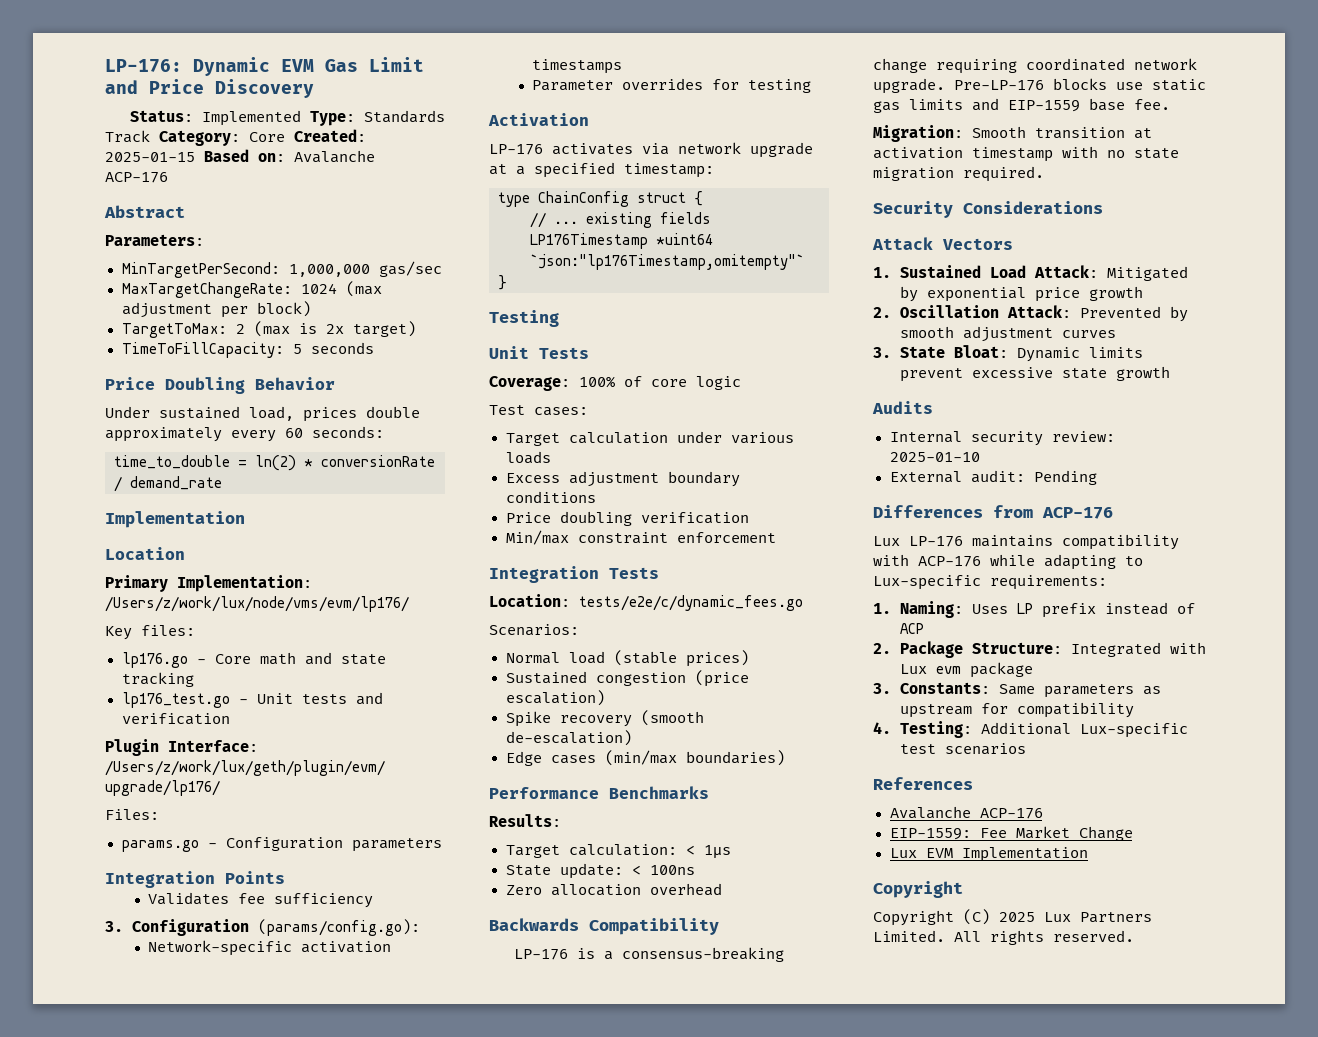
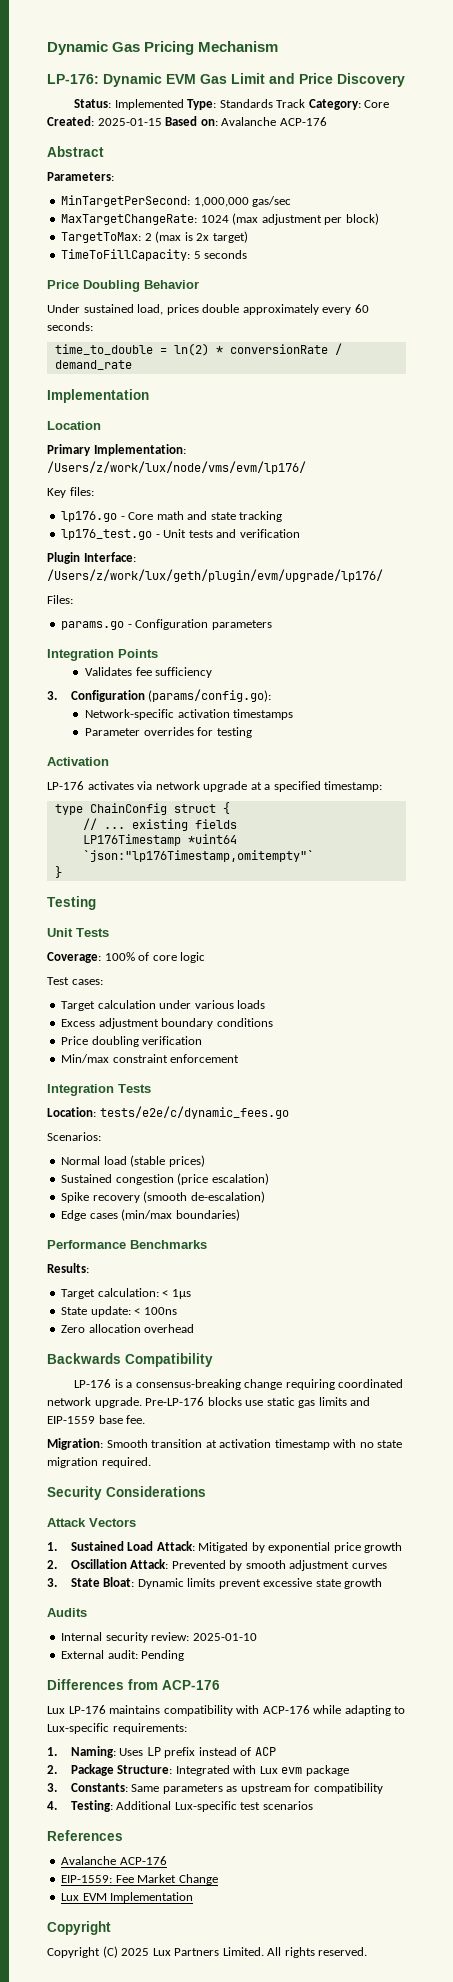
+ Dynamic Gas Pricing Mechanism

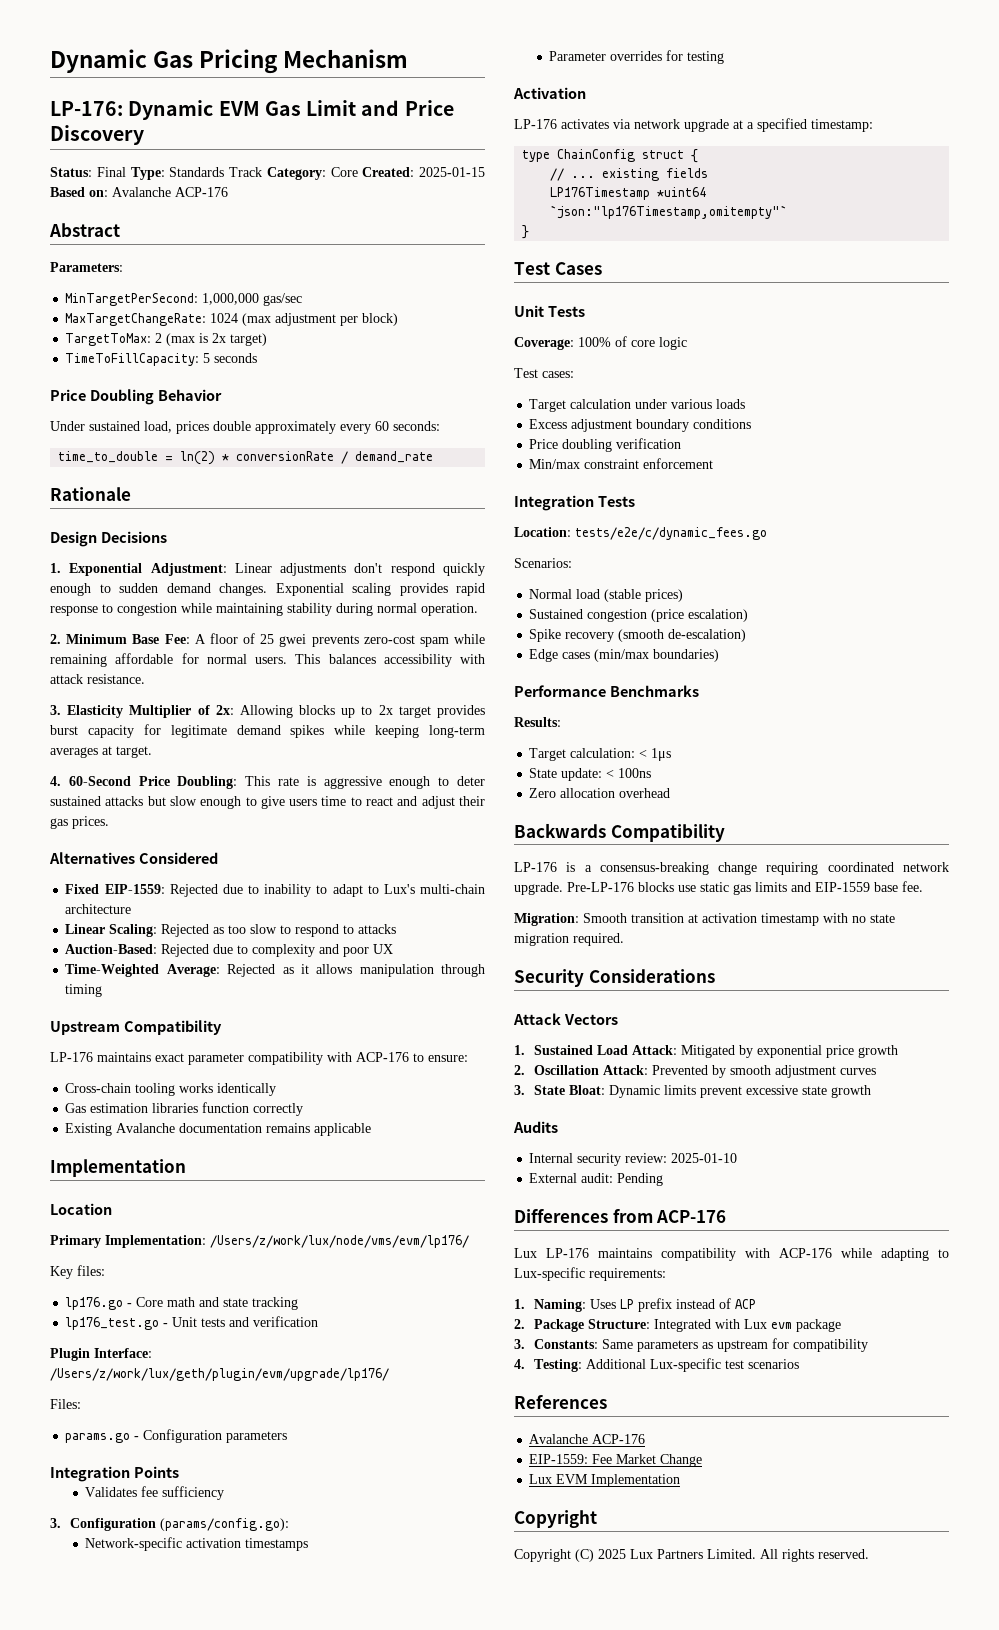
- Status: Implemented Type: Standards Track Category: Core Created: 2025-01-15 Based on: Avalanche ACP-176
+ Status: Final Type: Standards Track Category: Core Created: 2025-01-15 Based on: Avalanche ACP-176
+ Rationale
+ Design Decisions
+ 1. Exponential Adjustment: Linear adjustments don't respond quickly enough to sudden demand changes. Exponential scaling provides rapid response to congestion while maintaining stability during normal operation.
+ 2. Minimum Base Fee: A floor of 25 gwei prevents zero-cost spam while remaining affordable for normal users. This balances accessibility with attack resistance.
+ 3. Elasticity Multiplier of 2x: Allowing blocks up to 2x target provides burst capacity for legitimate demand spikes while keeping long-term averages at target.
+ 4. 60-Second Price Doubling: This rate is aggressive enough to deter sustained attacks but slow enough to give users time to react and adjust their gas prices.
+ Alternatives Considered
+ Fixed EIP-1559: Rejected due to inability to adapt to Lux's multi-chain architecture
+ Linear Scaling: Rejected as too slow to respond to attacks
+ Auction-Based: Rejected due to complexity and poor UX
+ Time-Weighted Average: Rejected as it allows manipulation through timing
+ Upstream Compatibility
+ LP-176 maintains exact parameter compatibility with ACP-176 to ensure:
+ Cross-chain tooling works identically
+ Gas estimation libraries function correctly
+ Existing Avalanche documentation remains applicable
- Testing
+ Test Cases

